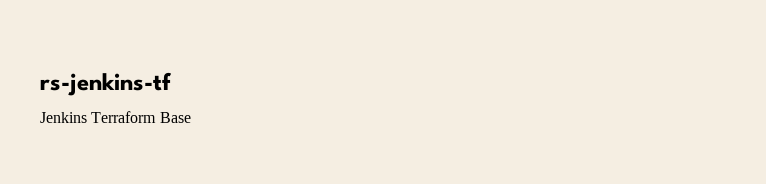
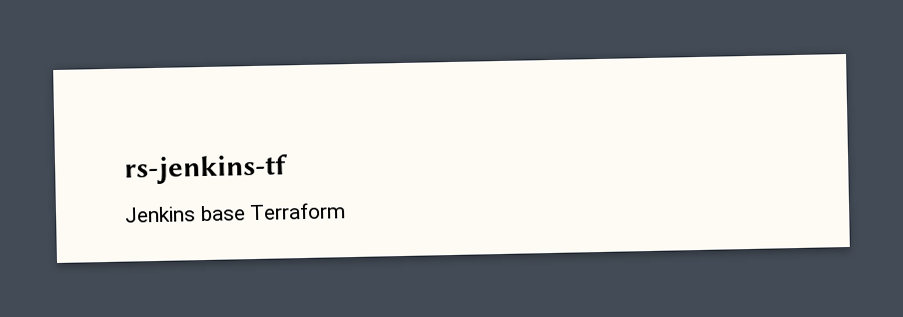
- Jenkins Terraform Base
+ Jenkins base Terraform

